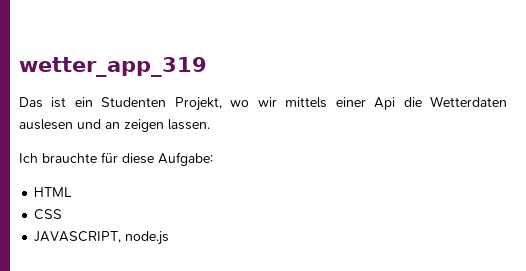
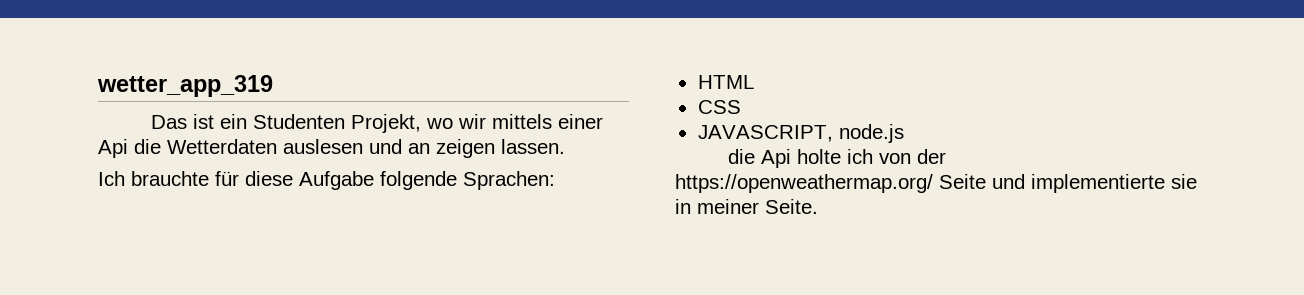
- Ich brauchte für diese Aufgabe:
+ Ich brauchte für diese Aufgabe folgende Sprachen:
+ die Api holte ich von der https://openweathermap.org/ Seite und implementierte sie in meiner Seite.

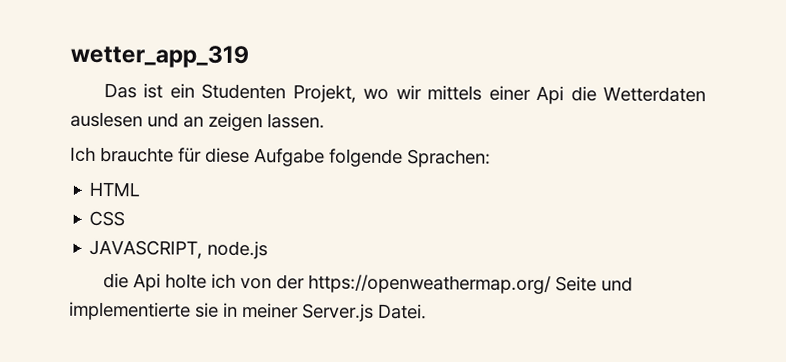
- die Api holte ich von der https://openweathermap.org/ Seite und implementierte sie in meiner Seite.
+ die Api holte ich von der https://openweathermap.org/ Seite und implementierte sie in meiner Server.js Datei.

